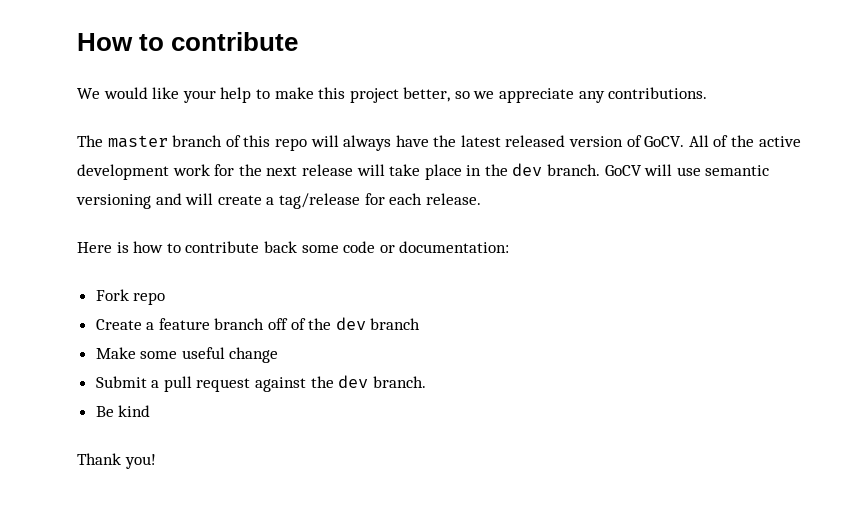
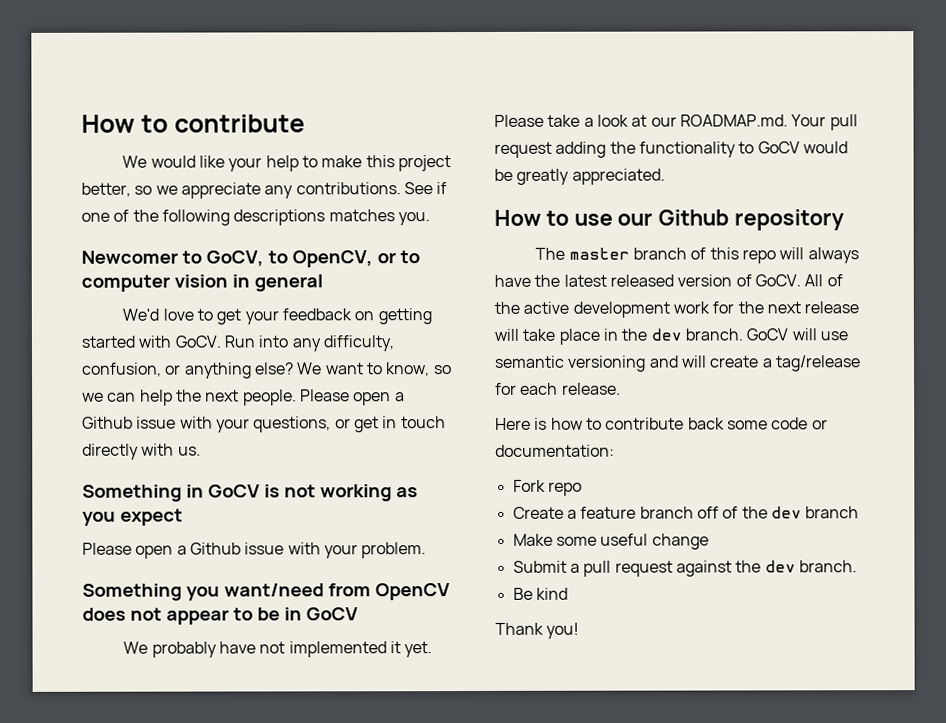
+ See if one of the following descriptions matches you.
+ Newcomer to GoCV, to OpenCV, or to computer vision in general
+ We'd love to get your feedback on getting started with GoCV. Run into any difficulty, confusion, or anything else? We want to know, so we can help the next people. Please open a Github issue with your questions, or get in touch directly with us.
+ Something in GoCV is not working as you expect
+ Please open a Github issue with your problem.
+ Something you want/need from OpenCV does not appear to be in GoCV
+ We probably have not implemented it yet. Please take a look at our ROADMAP.md. Your pull request adding the functionality to GoCV would be greatly appreciated.
+ How to use our Github repository

